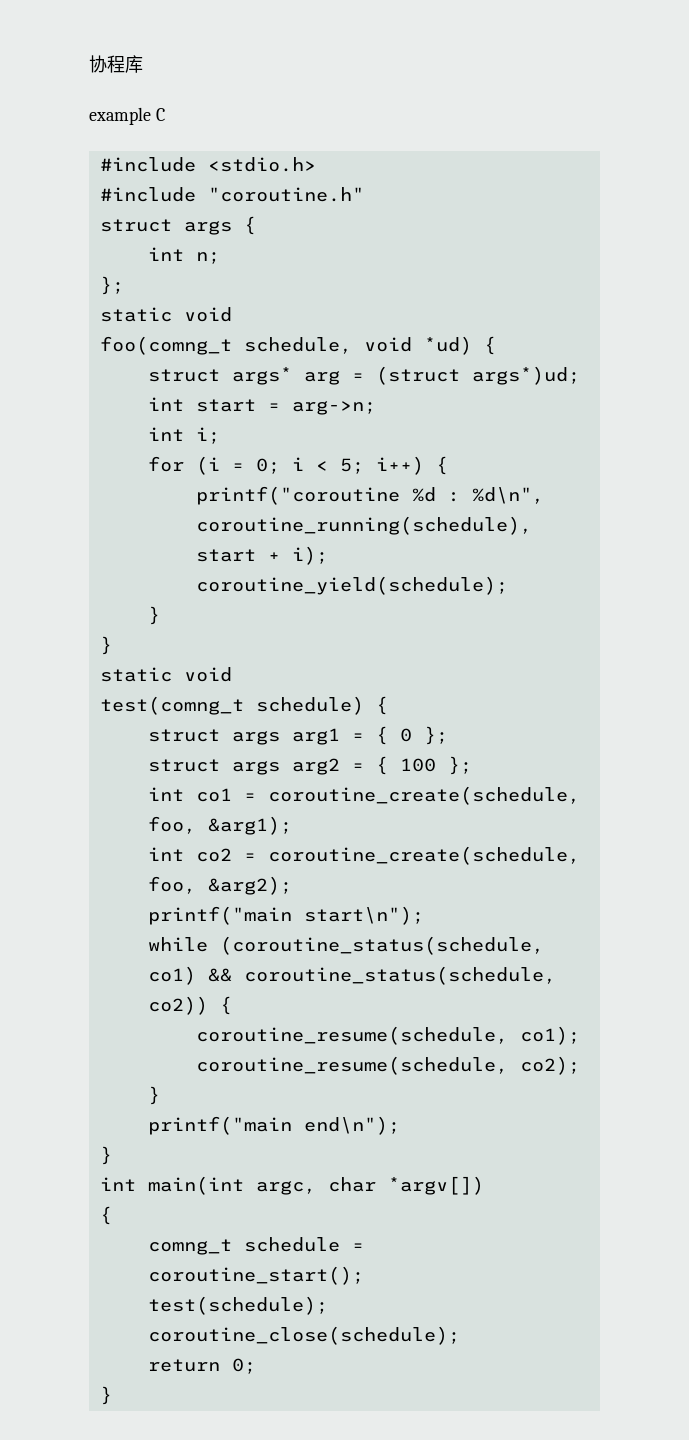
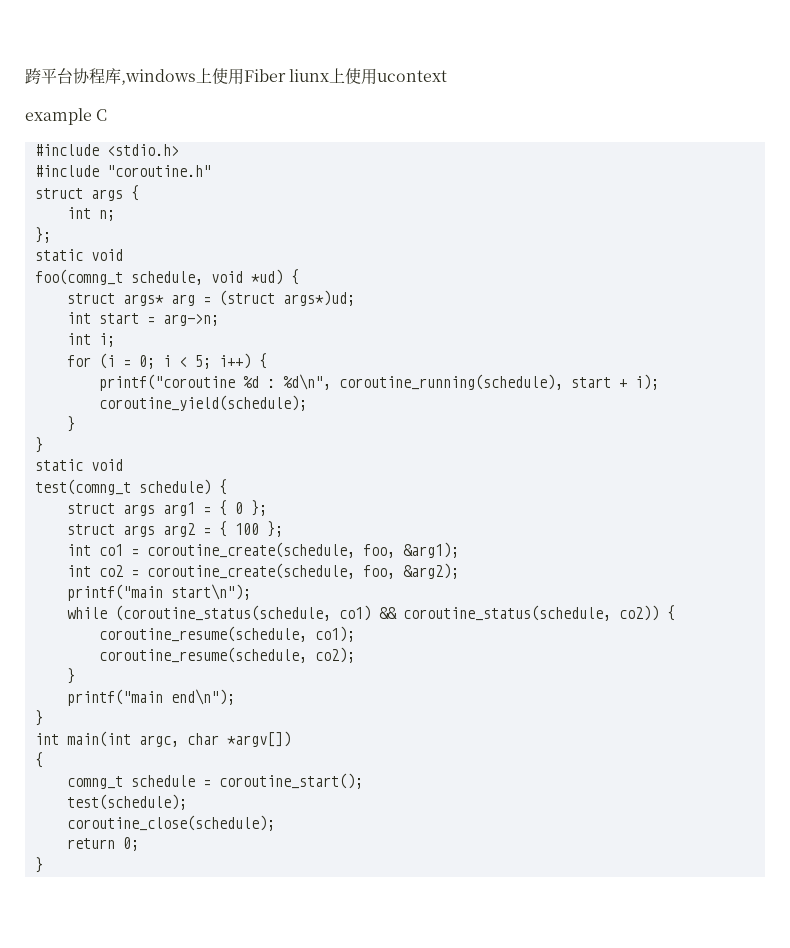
- 协程库
+ 跨平台协程库,windows上使用Fiber liunx上使用ucontext

